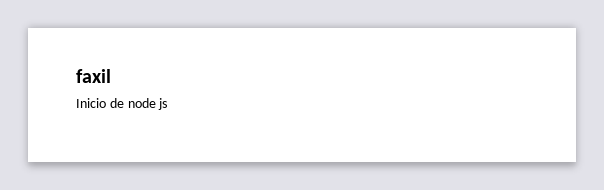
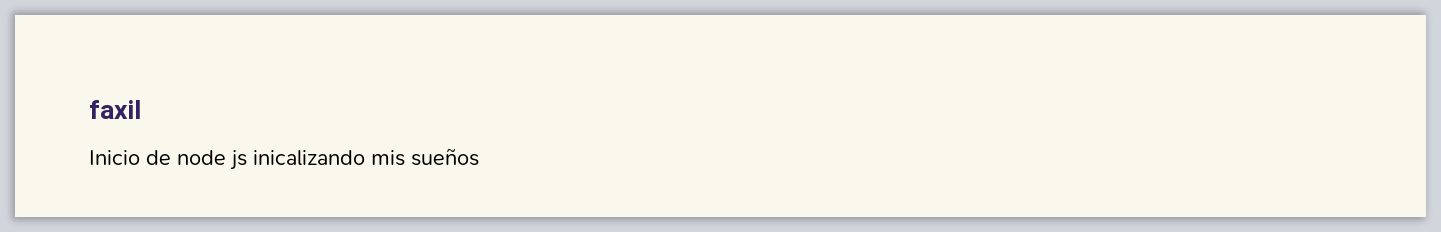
- Inicio de node js
+ Inicio de node js inicalizando mis sueños

